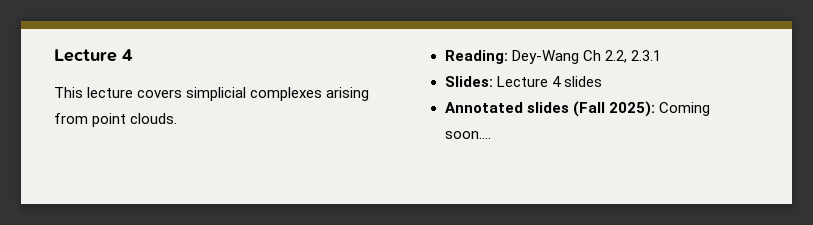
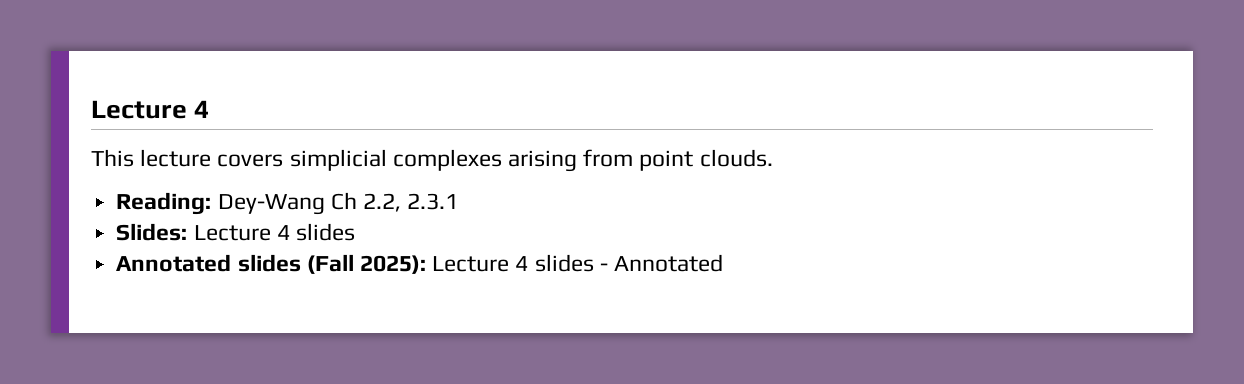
- Annotated slides (Fall 2025): Coming soon....
+ Annotated slides (Fall 2025): Lecture 4 slides - Annotated

